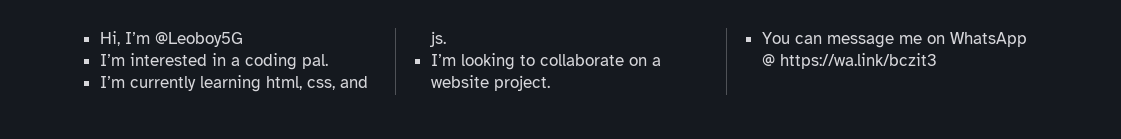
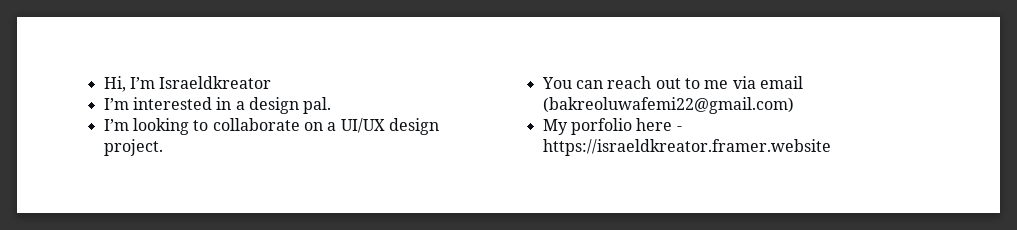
- Hi, I’m @Leoboy5G
+ Hi, I’m Israeldkreator
- I’m interested in a coding pal.
+ I’m interested in a design pal.
- I’m currently learning html, css, and js.
- I’m looking to collaborate on a website project.
+ I’m looking to collaborate on a UI/UX design project.
- You can message me on WhatsApp @ https://wa.link/bczit3
+ You can reach out to me via email (bakreoluwafemi22@gmail.com)
+ My porfolio here - https://israeldkreator.framer.website

